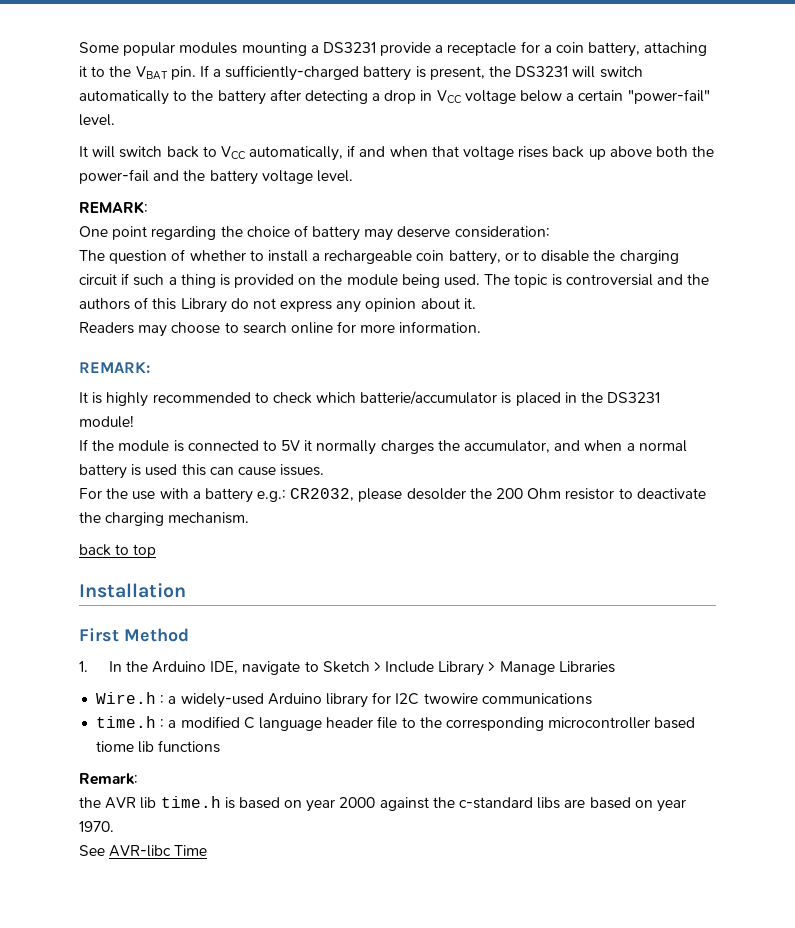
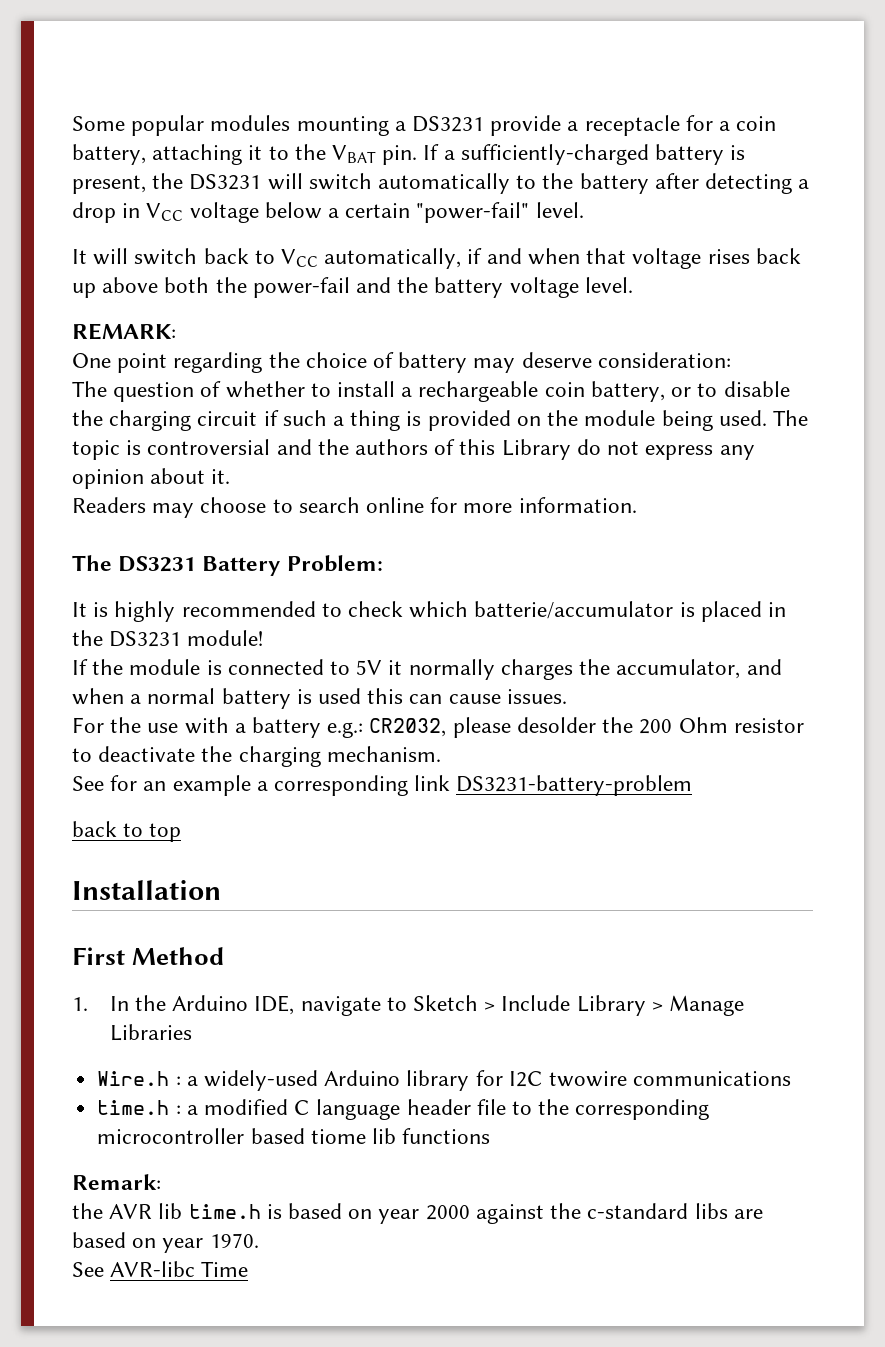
  Readers may choose to search online for more information.
- REMARK:
+ The DS3231 Battery Problem:
+ See for an example a corresponding link DS3231-battery-problem

